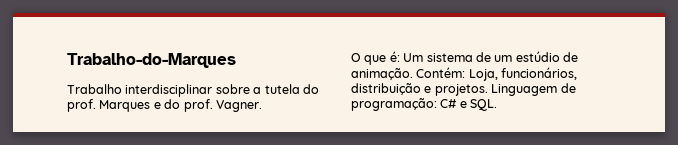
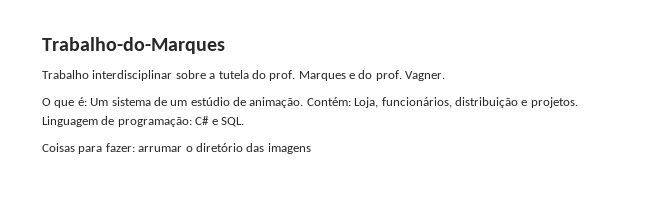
+ Coisas para fazer: arrumar o diretório das imagens

